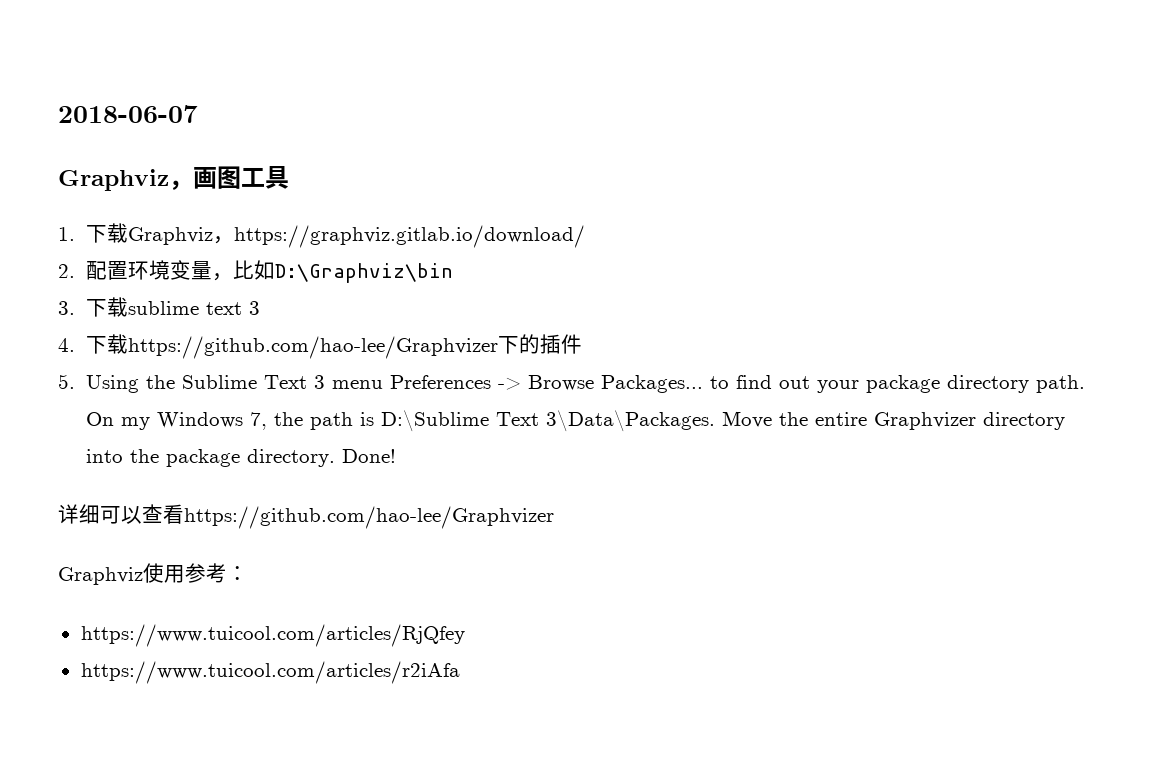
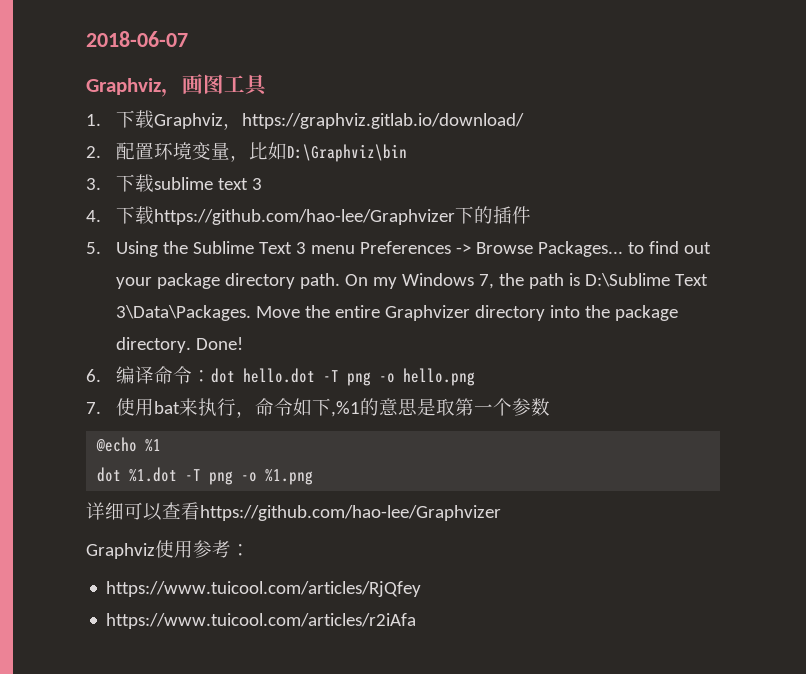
+ 6.编译命令：dot hello.dot -T png -o hello.png
+ 7.使用bat来执行，命令如下,%1的意思是取第一个参数
+ @echo %1
+ dot %1.dot -T png -o %1.png

